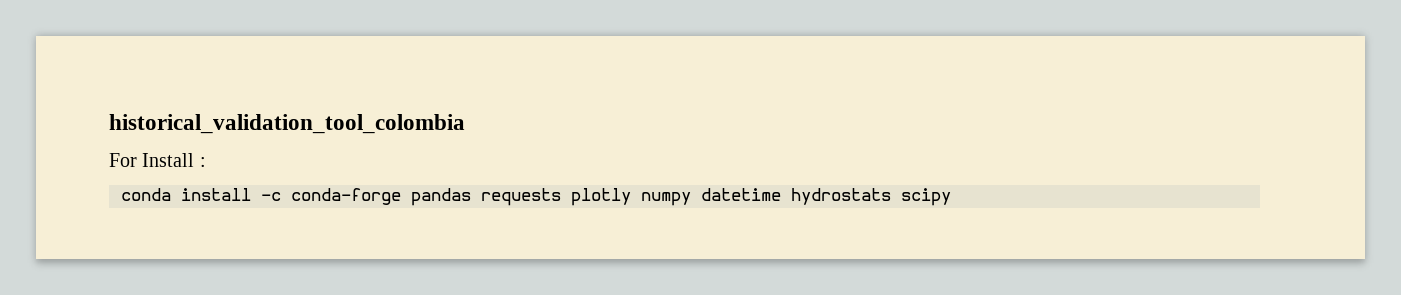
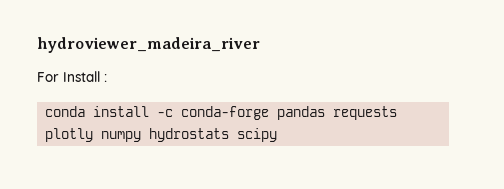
- historical_validation_tool_colombia
+ hydroviewer_madeira_river
- conda install -c conda-forge pandas requests plotly numpy datetime hydrostats scipy
+ conda install -c conda-forge pandas requests plotly numpy hydrostats scipy

